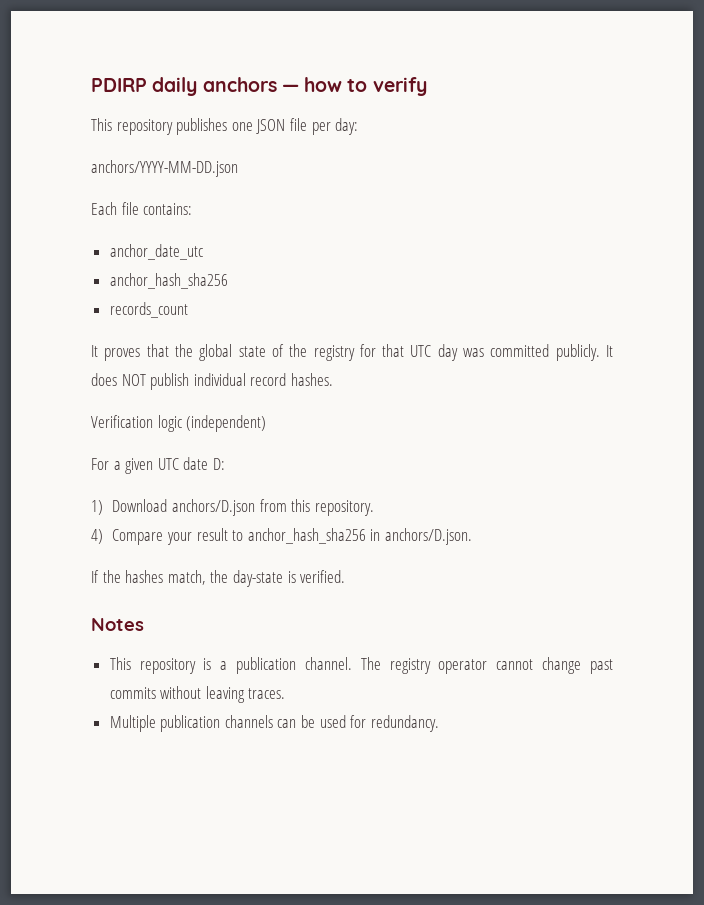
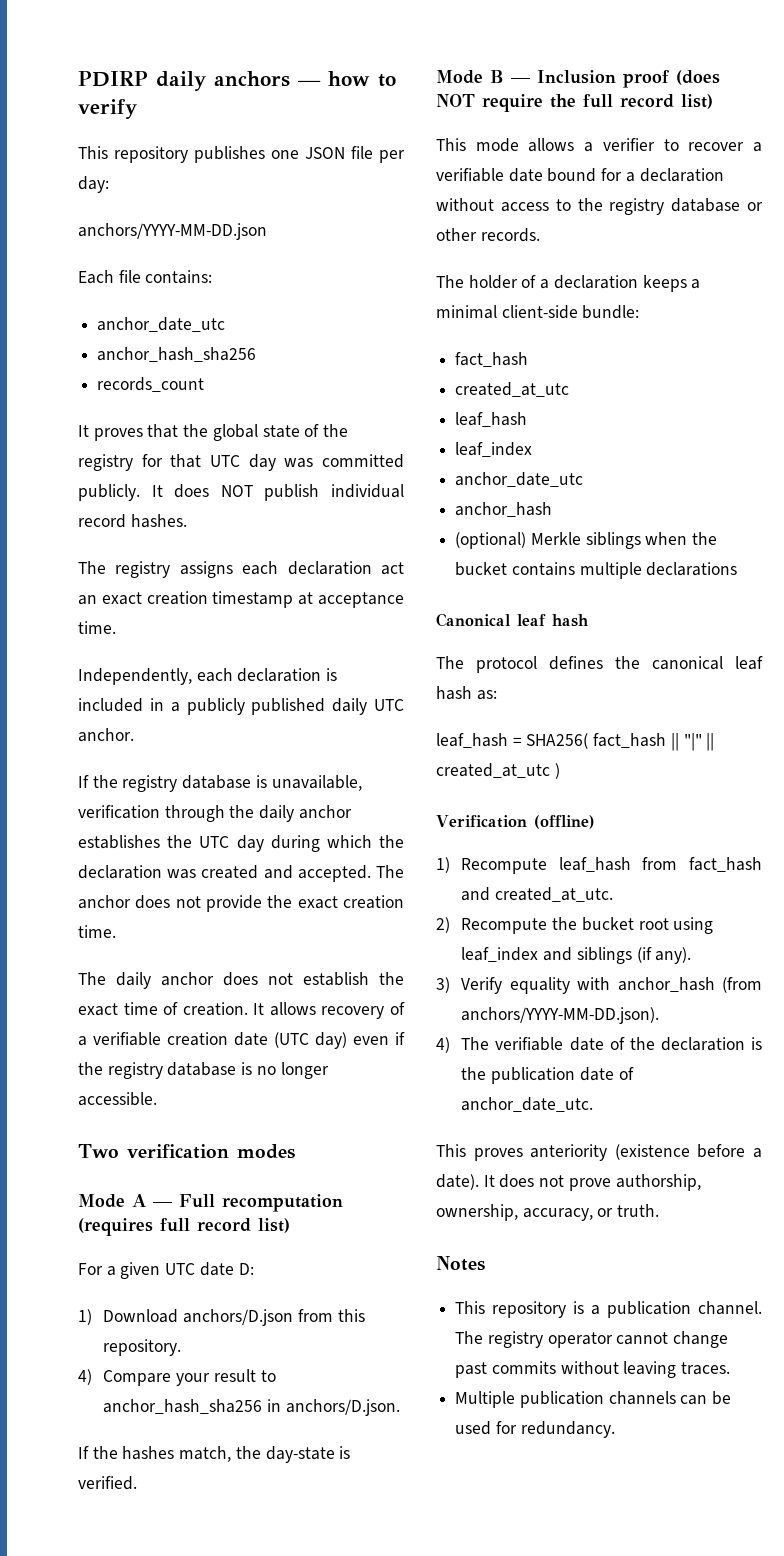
- Verification logic (independent)
+ The registry assigns each declaration act an exact creation timestamp at acceptance time.
+ Independently, each declaration is included in a publicly published daily UTC anchor.
+ If the registry database is unavailable, verification through the daily anchor establishes the UTC day during which the declaration was created and accepted. The anchor does not provide the exact creation time.
+ The daily anchor does not establish the exact time of creation. It allows recovery of a verifiable creation date (UTC day) even if the registry database is no longer accessible.
+ Two verification modes
+ Mode A — Full recomputation (requires full record list)
+ Mode B — Inclusion proof (does NOT require the full record list)
+ This mode allows a verifier to recover a verifiable date bound for a declaration without access to the registry database or other records.
+ The holder of a declaration keeps a minimal client-side bundle:
+ fact_hash
+ created_at_utc
+ leaf_hash
+ leaf_index
+ anchor_date_utc
+ anchor_hash
+ (optional) Merkle siblings when the bucket contains multiple declarations
+ Canonical leaf hash
+ The protocol defines the canonical leaf hash as:
+ leaf_hash = SHA256( fact_hash || "|" || created_at_utc )
+ Verification (offline)
+ 1) Recompute leaf_hash from fact_hash and created_at_utc.
+ 2) Recompute the bucket root using leaf_index and siblings (if any).
+ 3) Verify equality with anchor_hash (from anchors/YYYY-MM-DD.json).
+ 4) The verifiable date of the declaration is the publication date of anchor_date_utc.
+ This proves anteriority (existence before a date). It does not prove authorship, ownership, accuracy, or truth.

